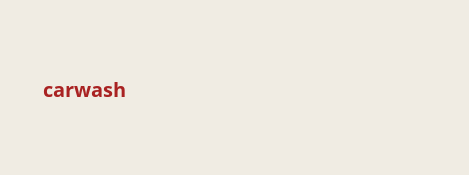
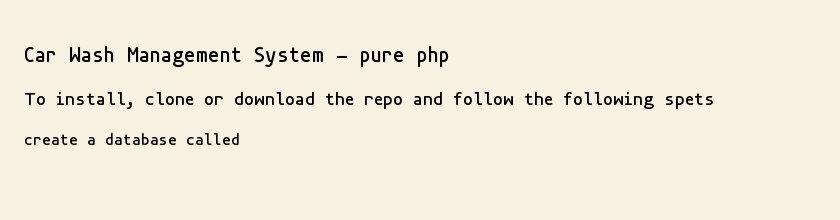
- carwash
+ Car Wash Management System - pure php
+ To install, clone or download the repo and follow the following spets
+ create a database called

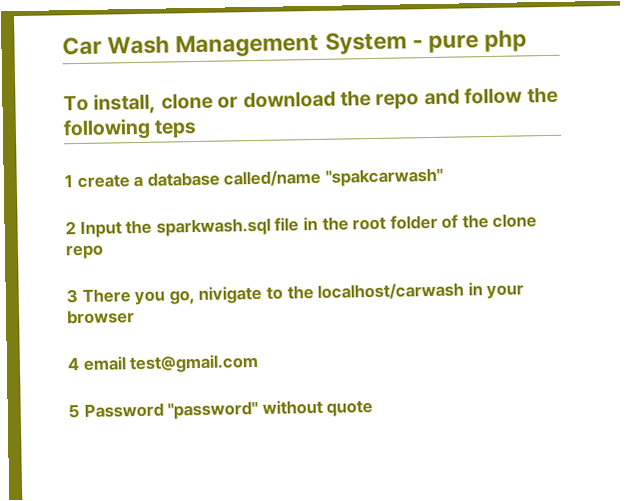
- To install, clone or download the repo and follow the following spets
- create a database called
+ To install, clone or download the repo and follow the following teps
+ 1 create a database called/name "spakcarwash"
+ 2 Input the sparkwash.sql file in the root folder of the clone repo
+ 3 There you go, nivigate to the localhost/carwash in your browser
+ 4 email test@gmail.com
+ 5 Password "password" without quote

